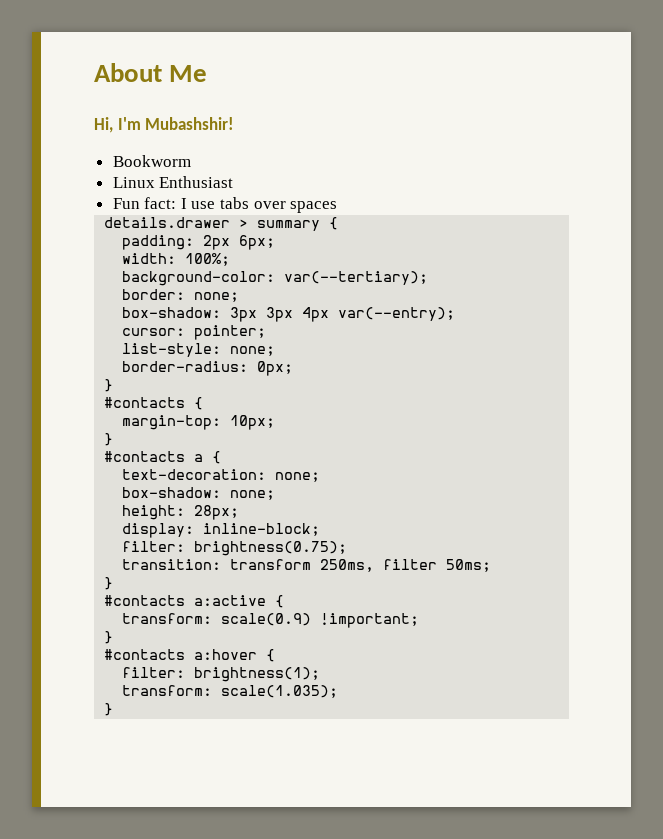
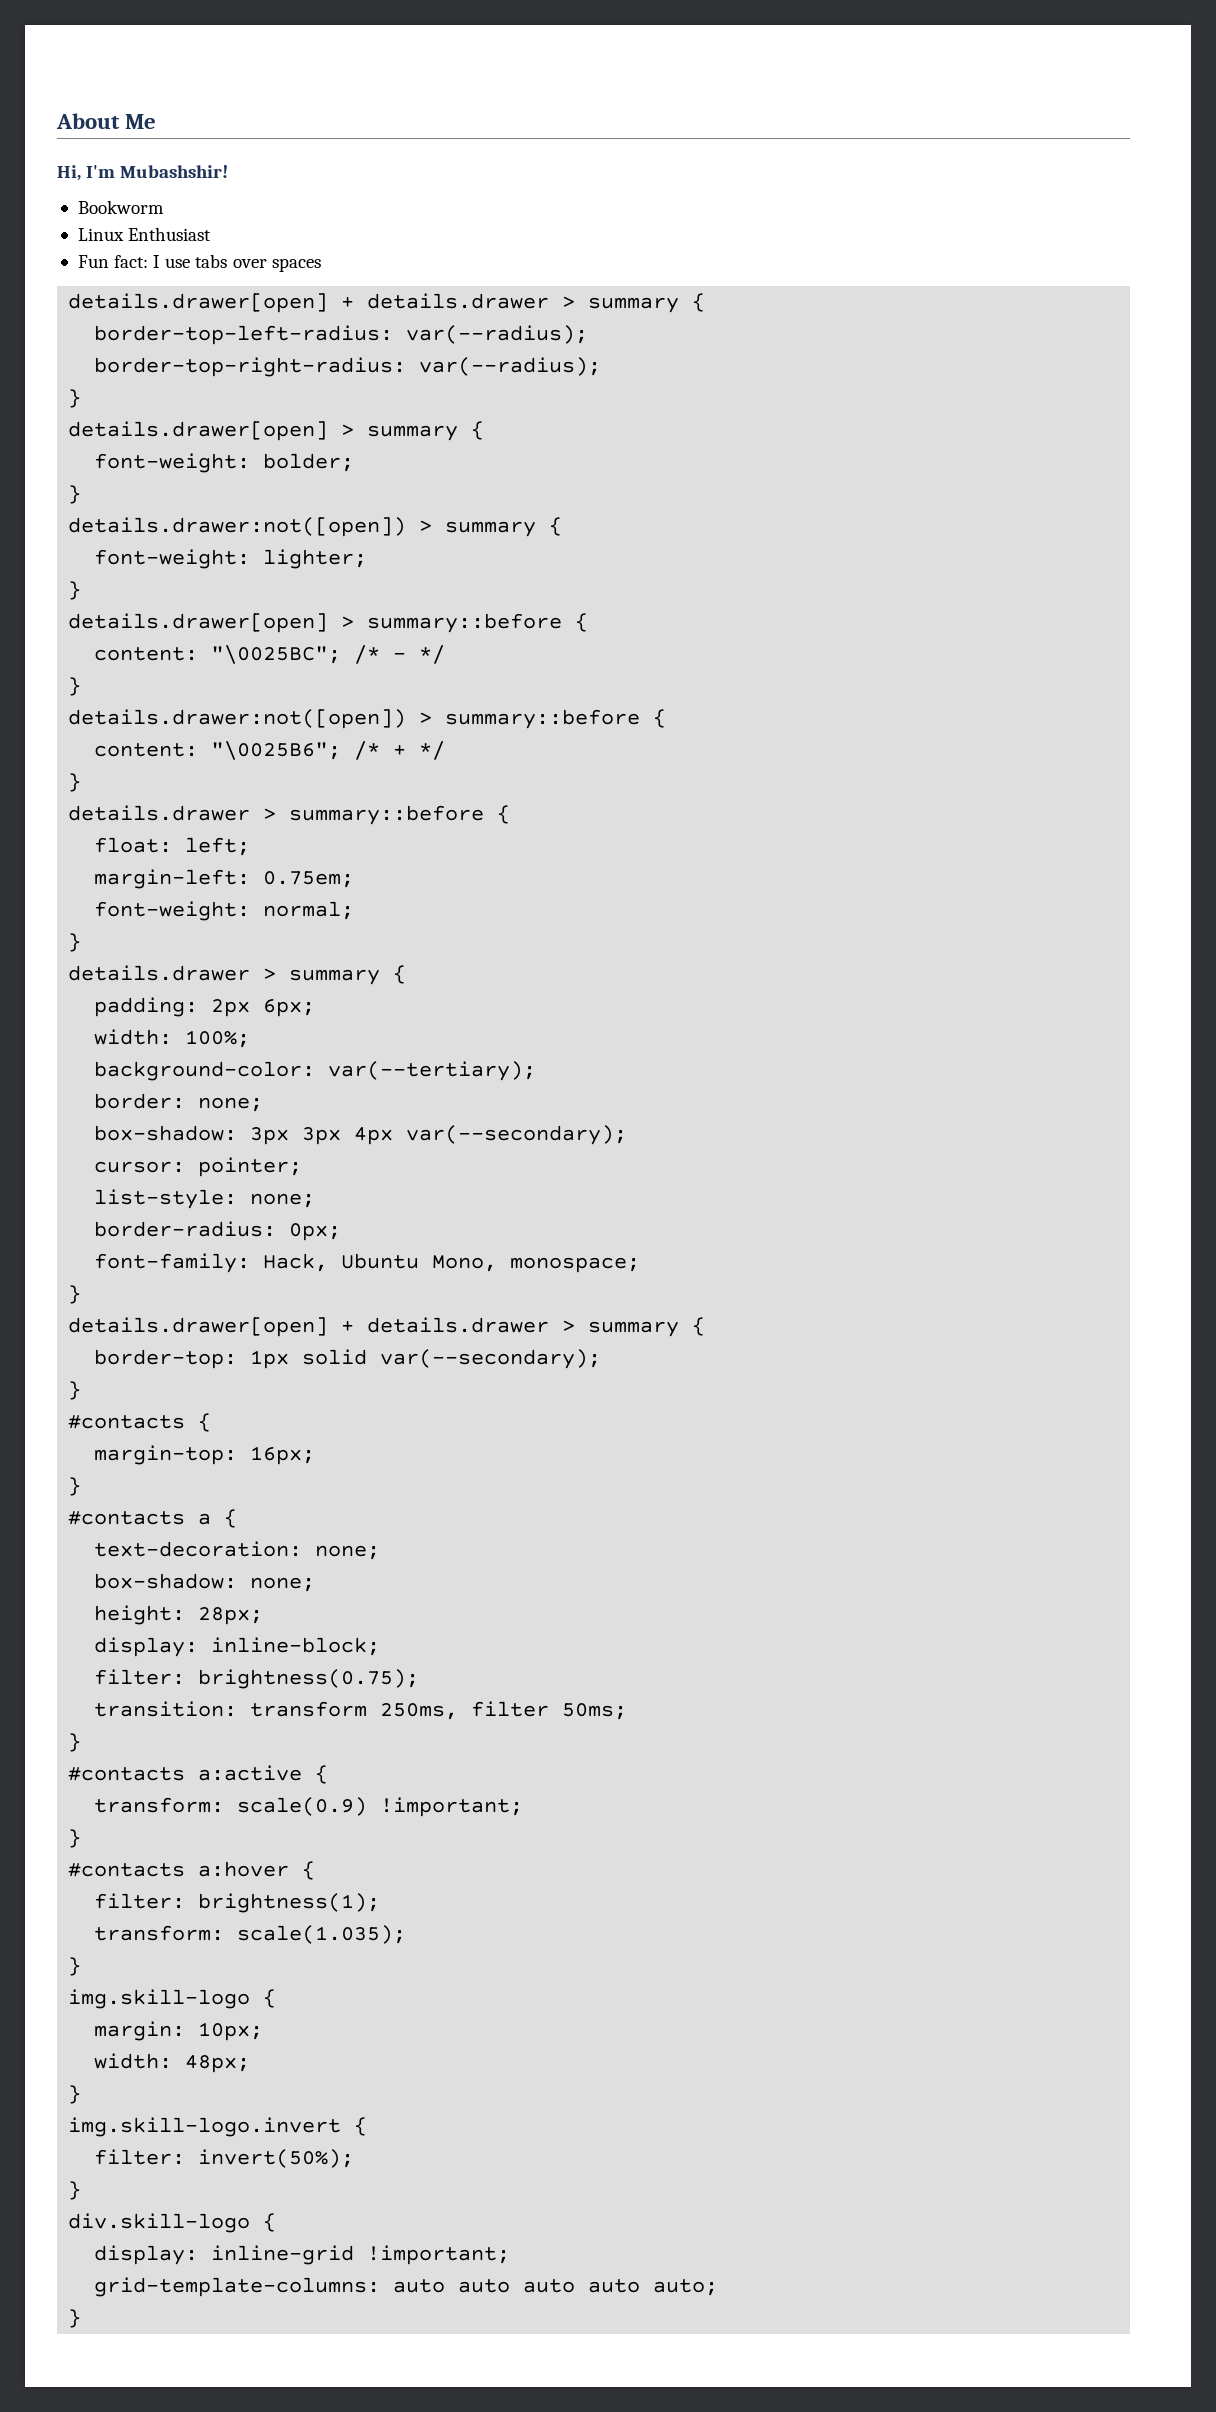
  Fun fact: I use tabs over spaces
+ details.drawer[open] + details.drawer > summary {
+ border-top-left-radius: var(--radius);
+ border-top-right-radius: var(--radius);
+ }
+ details.drawer[open] > summary {
+ font-weight: bolder;
+ }
+ details.drawer:not([open]) > summary {
+ font-weight: lighter;
+ }
+ details.drawer[open] > summary::before {
+ content: "\0025BC"; /* - */
+ }
+ details.drawer:not([open]) > summary::before {
+ content: "\0025B6"; /* + */
+ }
+ details.drawer > summary::before {
+ float: left;
+ margin-left: 0.75em;
+ font-weight: normal;
+ }
- box-shadow: 3px 3px 4px var(--entry);
+ box-shadow: 3px 3px 4px var(--secondary);
+ font-family: Hack, Ubuntu Mono, monospace;
+ }
+ details.drawer[open] + details.drawer > summary {
+ border-top: 1px solid var(--secondary);
- margin-top: 10px;
+ margin-top: 16px;
+ img.skill-logo {
+ margin: 10px;
+ width: 48px;
+ }
+ img.skill-logo.invert {
+ filter: invert(50%);
+ }
+ div.skill-logo {
+ display: inline-grid !important;
+ grid-template-columns: auto auto auto auto auto;
+ }

